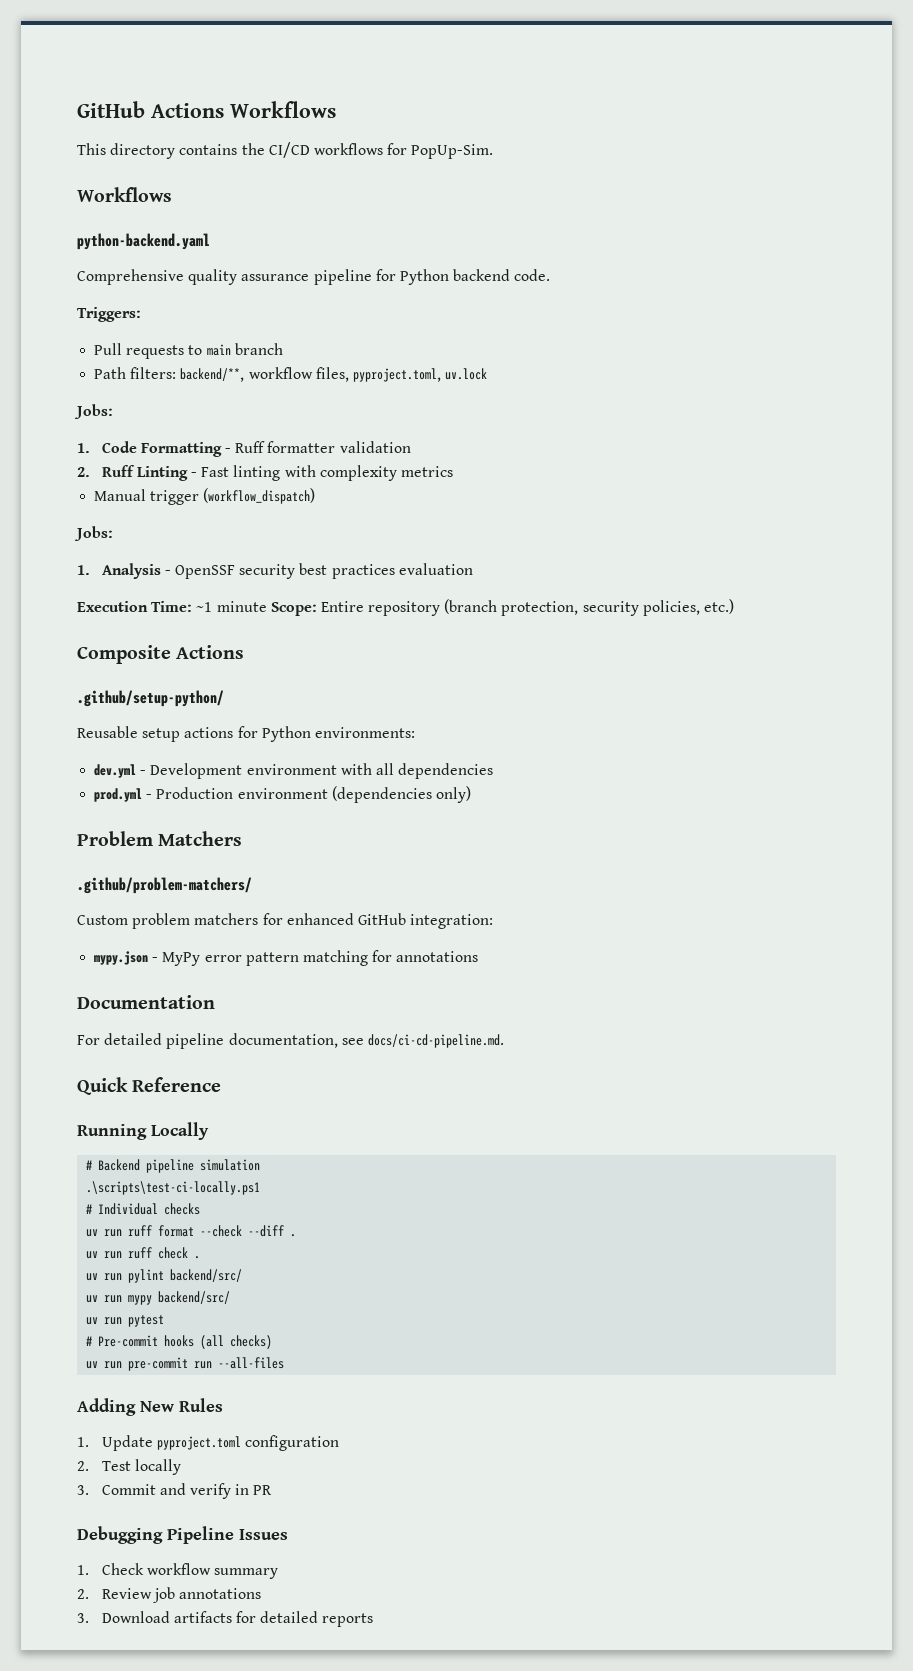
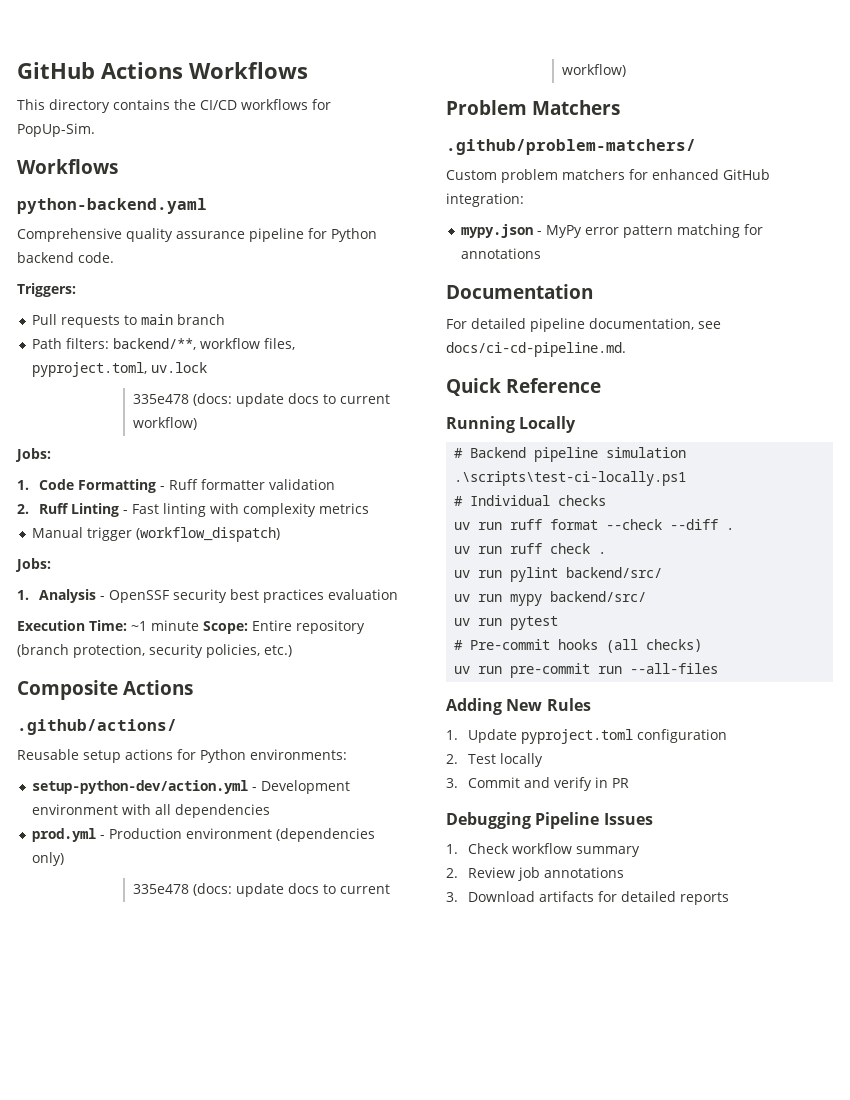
  Path filters: backend/**, workflow files, pyproject.toml, uv.lock
+ 335e478 (docs: update docs to current workflow)
- .github/setup-python/
+ .github/actions/
- dev.yml - Development environment with all dependencies
+ setup-python-dev/action.yml - Development environment with all dependencies
  prod.yml - Production environment (dependencies only)
+ 335e478 (docs: update docs to current workflow)

